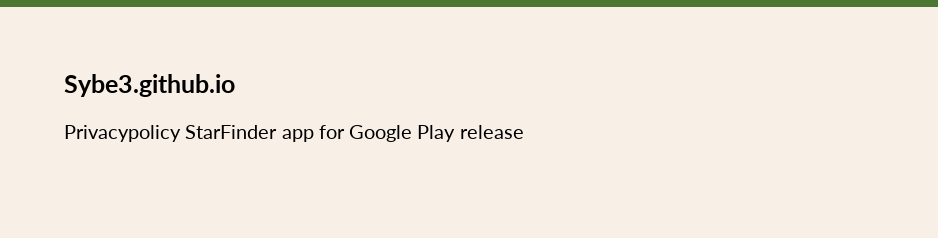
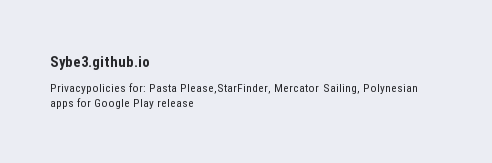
- Privacypolicy StarFinder app for Google Play release
+ Privacypolicies for: Pasta Please,StarFinder, Mercator Sailing, Polynesian apps for Google Play release

